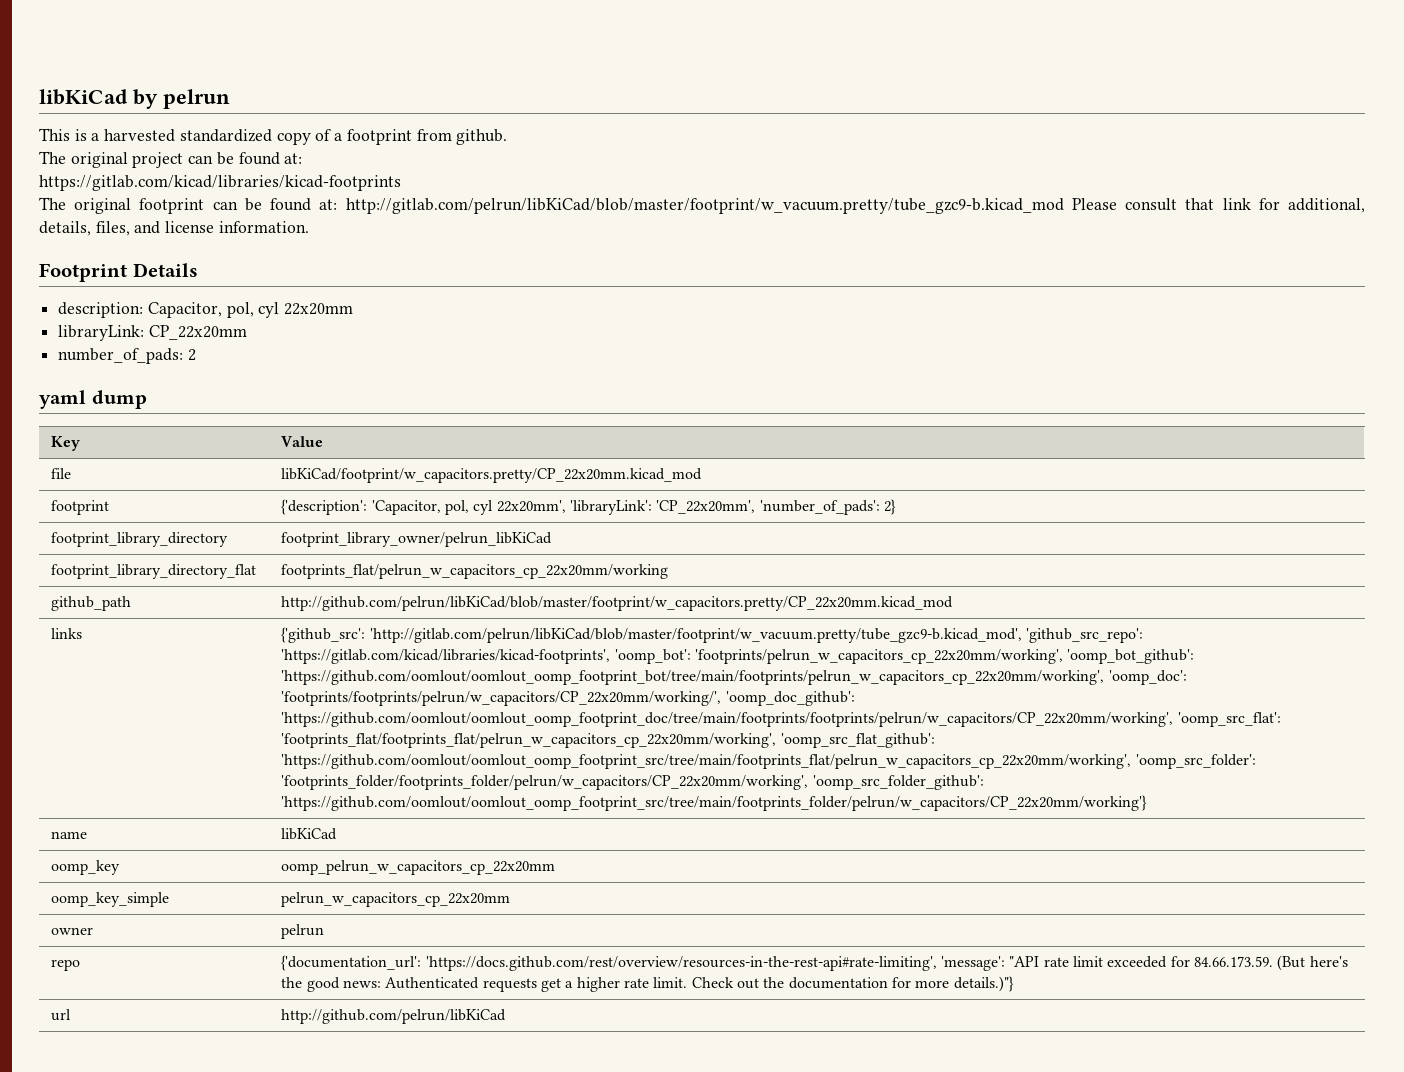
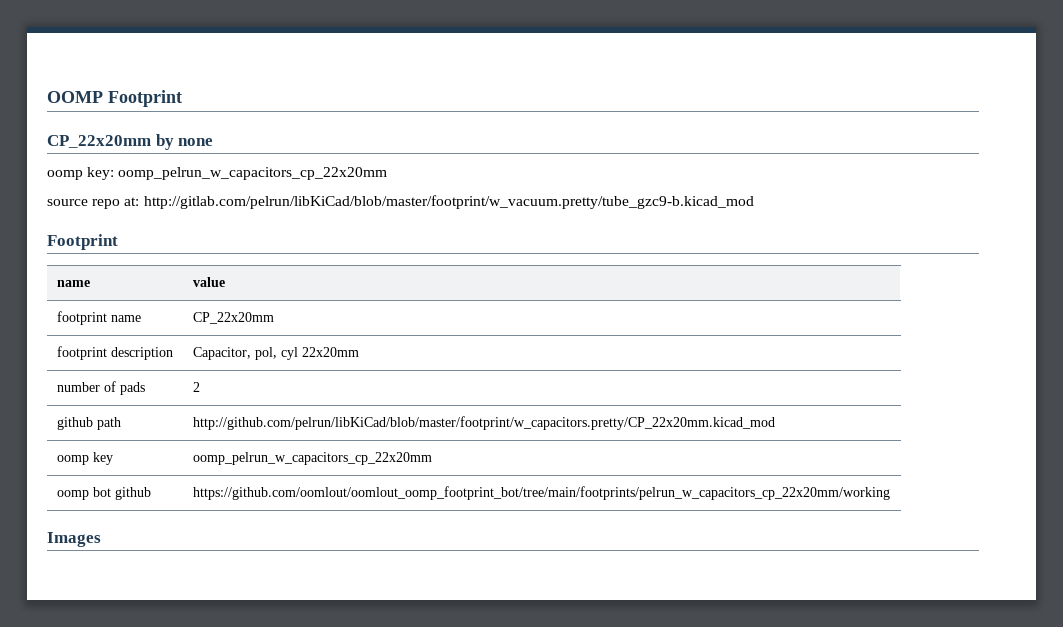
- libKiCad by pelrun
- This is a harvested standardized copy of a footprint from github.
- The original project can be found at:
- https://gitlab.com/kicad/libraries/kicad-footprints
- The original footprint can be found at: http://gitlab.com/pelrun/libKiCad/blob/master/footprint/w_vacuum.pretty/tube_gzc9-b.kicad_mod Please consult that link for additional, details, files, and license information.
- Footprint Details
- description: Capacitor, pol, cyl 22x20mm
- libraryLink: CP_22x20mm
- number_of_pads: 2
- yaml dump
- Key | Value
- file | libKiCad/footprint/w_capacitors.pretty/CP_22x20mm.kicad_mod
- footprint | {'description': 'Capacitor, pol, cyl 22x20mm', 'libraryLink': 'CP_22x20mm', 'number_of_pads': 2}
- footprint_library_directory | footprint_library_owner/pelrun_libKiCad
- footprint_library_directory_flat | footprints_flat/pelrun_w_capacitors_cp_22x20mm/working
- github_path | http://github.com/pelrun/libKiCad/blob/master/footprint/w_capacitors.pretty/CP_22x20mm.kicad_mod
- links | {'github_src': 'http://gitlab.com/pelrun/libKiCad/blob/master/footprint/w_vacuum.pretty/tube_gzc9-b.kicad_mod', 'github_src_repo': 'https://gitlab.com/kicad/libraries/kicad-footprints', 'oomp_bot': 'footprints/pelrun_w_capacitors_cp_22x20mm/working', 'oomp_bot_github': 'https://github.com/oomlout/oomlout_oomp_footprint_bot/tree/main/footprints/pelrun_w_capacitors_cp_22x20mm/working', 'oomp_doc': 'footprints/footprints/pelrun/w_capacitors/CP_22x20mm/working/', 'oomp_doc_github': 'https://github.com/oomlout/oomlout_oomp_footprint_doc/tree/main/footprints/footprints/pelrun/w_capacitors/CP_22x20mm/working', 'oomp_src_flat': 'footprints_flat/footprints_flat/pelrun_w_capacitors_cp_22x20mm/working', 'oomp_src_flat_github': 'https://github.com/oomlout/oomlout_oomp_footprint_src/tree/main/footprints_flat/pelrun_w_capacitors_cp_22x20mm/working', 'oomp_src_folder': 'footprints_folder/footprints_folder/pelrun/w_capacitors/CP_22x20mm/working', 'oomp_src_folder_github': 'https://github.com/oomlout/oomlout_oomp_footprint_src/tree/main/footprints_folder/pelrun/w_capacitors/CP_22x20mm/working'}
- name | libKiCad
- oomp_key | oomp_pelrun_w_capacitors_cp_22x20mm
- oomp_key_simple | pelrun_w_capacitors_cp_22x20mm
- owner | pelrun
- repo | {'documentation_url': 'https://docs.github.com/rest/overview/resources-in-the-rest-api#rate-limiting', 'message': "API rate limit exceeded for 84.66.173.59. (But here's the good news: Authenticated requests get a higher rate limit. Check out the documentation for more details.)"}
- url | http://github.com/pelrun/libKiCad
+ OOMP Footprint
+ CP_22x20mm by none
+ oomp key: oomp_pelrun_w_capacitors_cp_22x20mm
+ source repo at: http://gitlab.com/pelrun/libKiCad/blob/master/footprint/w_vacuum.pretty/tube_gzc9-b.kicad_mod
+ Footprint
+ name | value
+ footprint name | CP_22x20mm
+ footprint description | Capacitor, pol, cyl 22x20mm
+ number of pads | 2
+ github path | http://github.com/pelrun/libKiCad/blob/master/footprint/w_capacitors.pretty/CP_22x20mm.kicad_mod
+ oomp key | oomp_pelrun_w_capacitors_cp_22x20mm
+ oomp bot github | https://github.com/oomlout/oomlout_oomp_footprint_bot/tree/main/footprints/pelrun_w_capacitors_cp_22x20mm/working
+ Images

